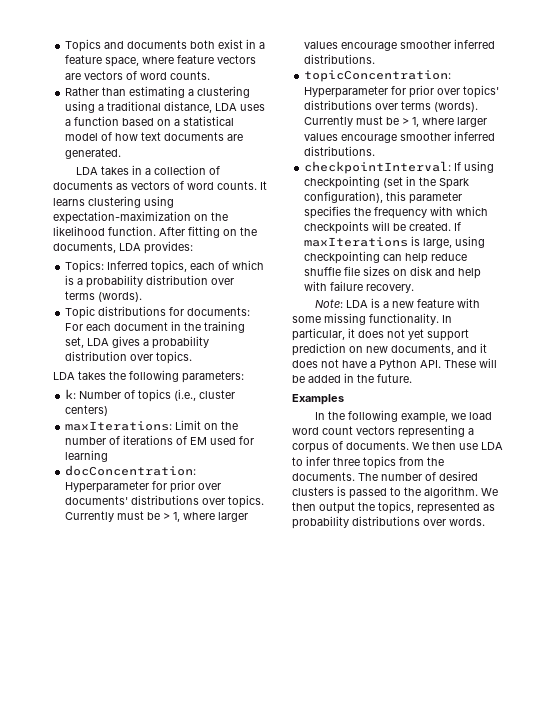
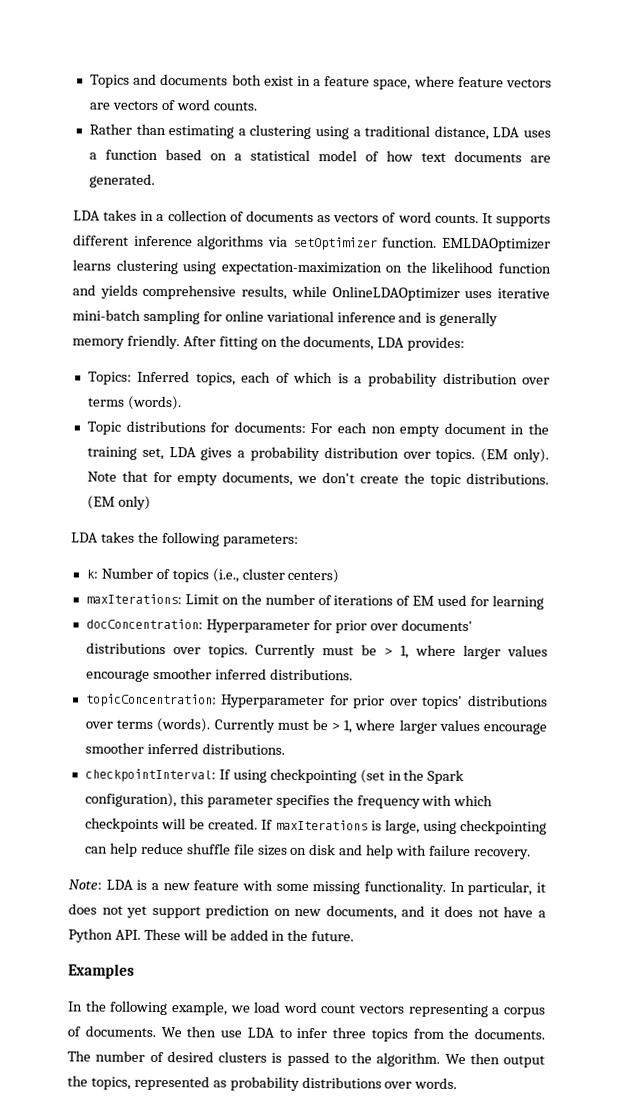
- It learns clustering using expectation-maximization on the likelihood function.
+ It supports different inference algorithms via setOptimizer function. EMLDAOptimizer learns clustering using expectation-maximization on the likelihood function and yields comprehensive results, while OnlineLDAOptimizer uses iterative mini-batch sampling for online variational inference and is generally memory friendly.
- Topic distributions for documents: For each document in the training set, LDA gives a probability distribution over topics.
+ Topic distributions for documents: For each non empty document in the training set, LDA gives a probability distribution over topics. (EM only). Note that for empty documents, we don't create the topic distributions. (EM only)

